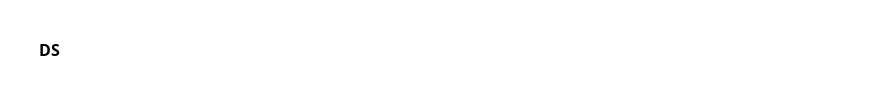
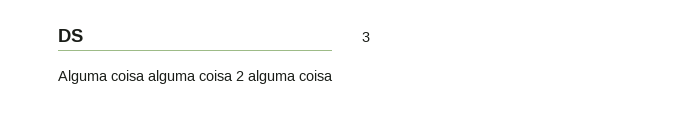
+ Alguma coisa alguma coisa 2 alguma coisa 3

